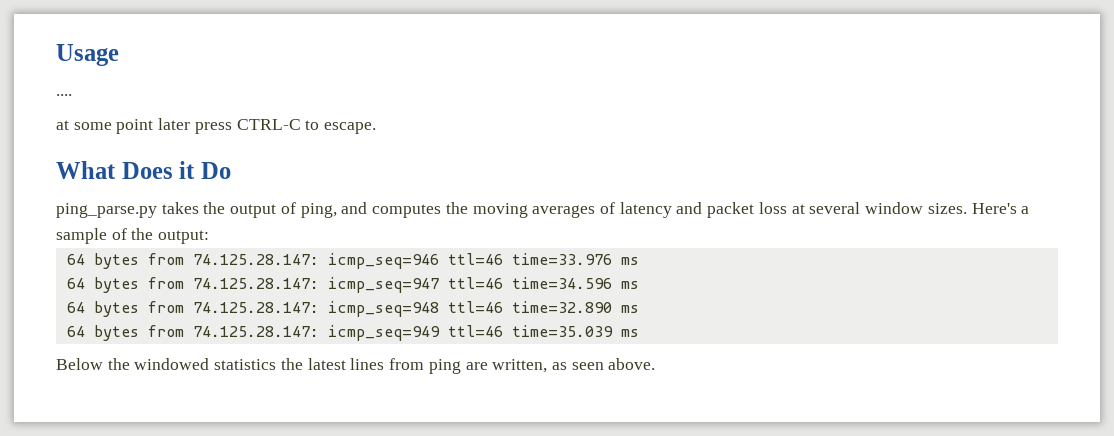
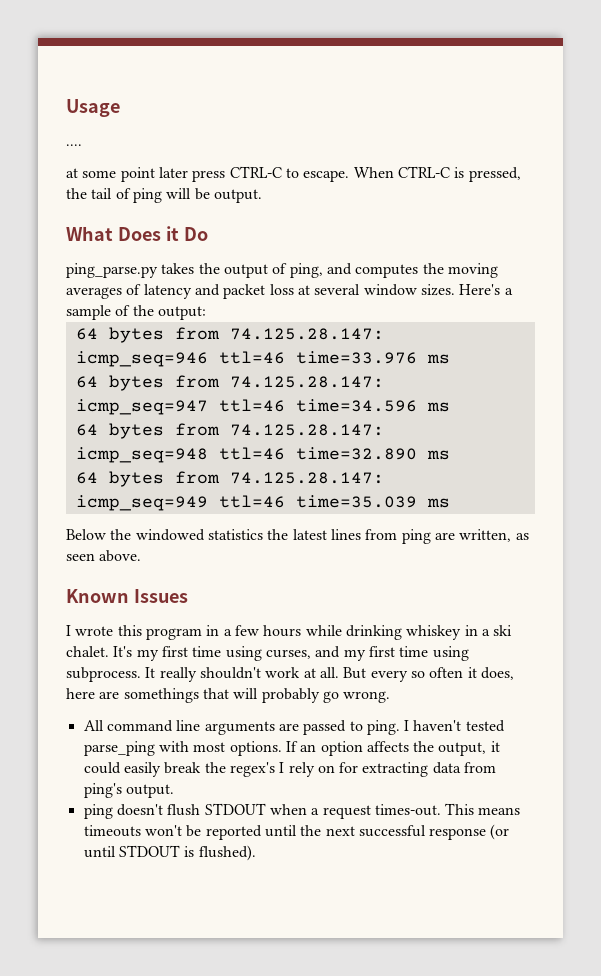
+ When CTRL-C is pressed, the tail of ping will be output.
+ Known Issues
+ I wrote this program in a few hours while drinking whiskey in a ski chalet. It's my first time using curses, and my first time using subprocess. It really shouldn't work at all. But every so often it does, here are somethings that will probably go wrong.
+ All command line arguments are passed to ping. I haven't tested parse_ping with most options. If an option affects the output, it could easily break the regex's I rely on for extracting data from ping's output.
+ ping doesn't flush STDOUT when a request times-out. This means timeouts won't be reported until the next successful response (or until STDOUT is flushed).

